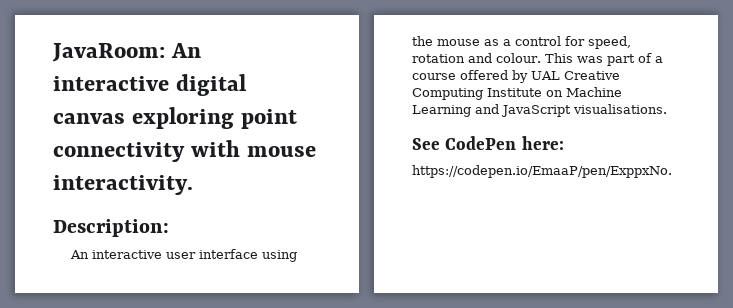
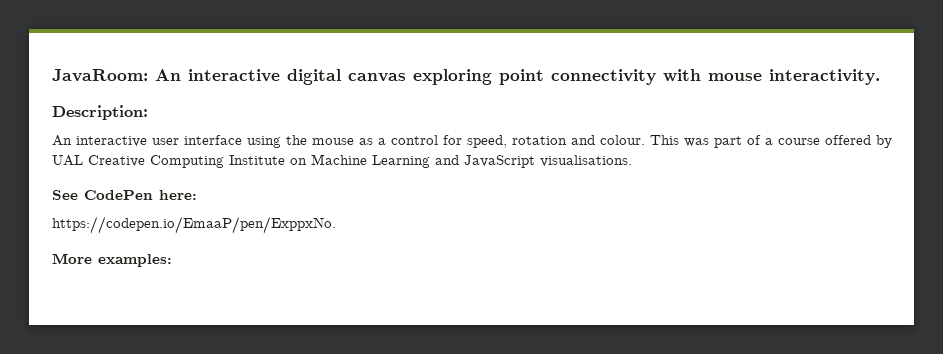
+ More examples:

